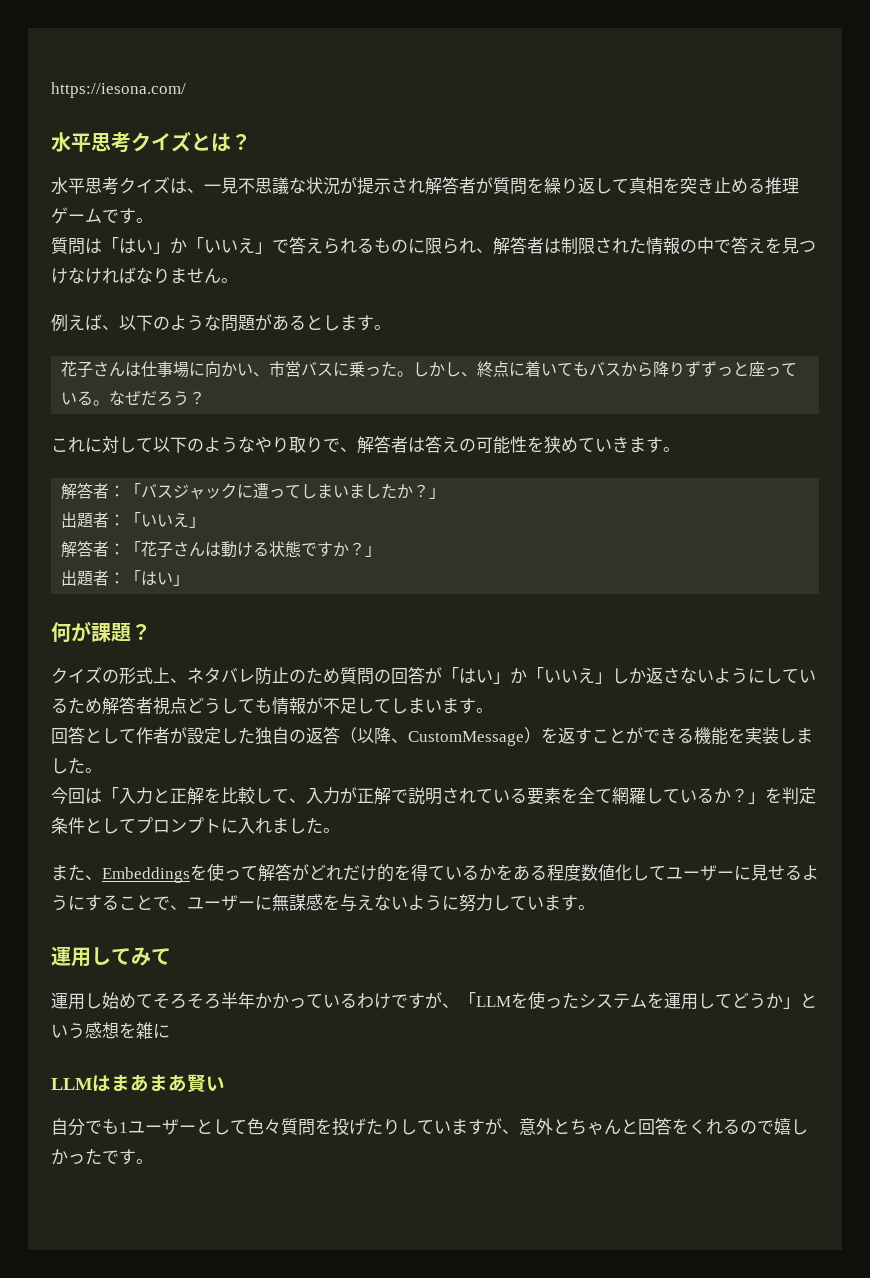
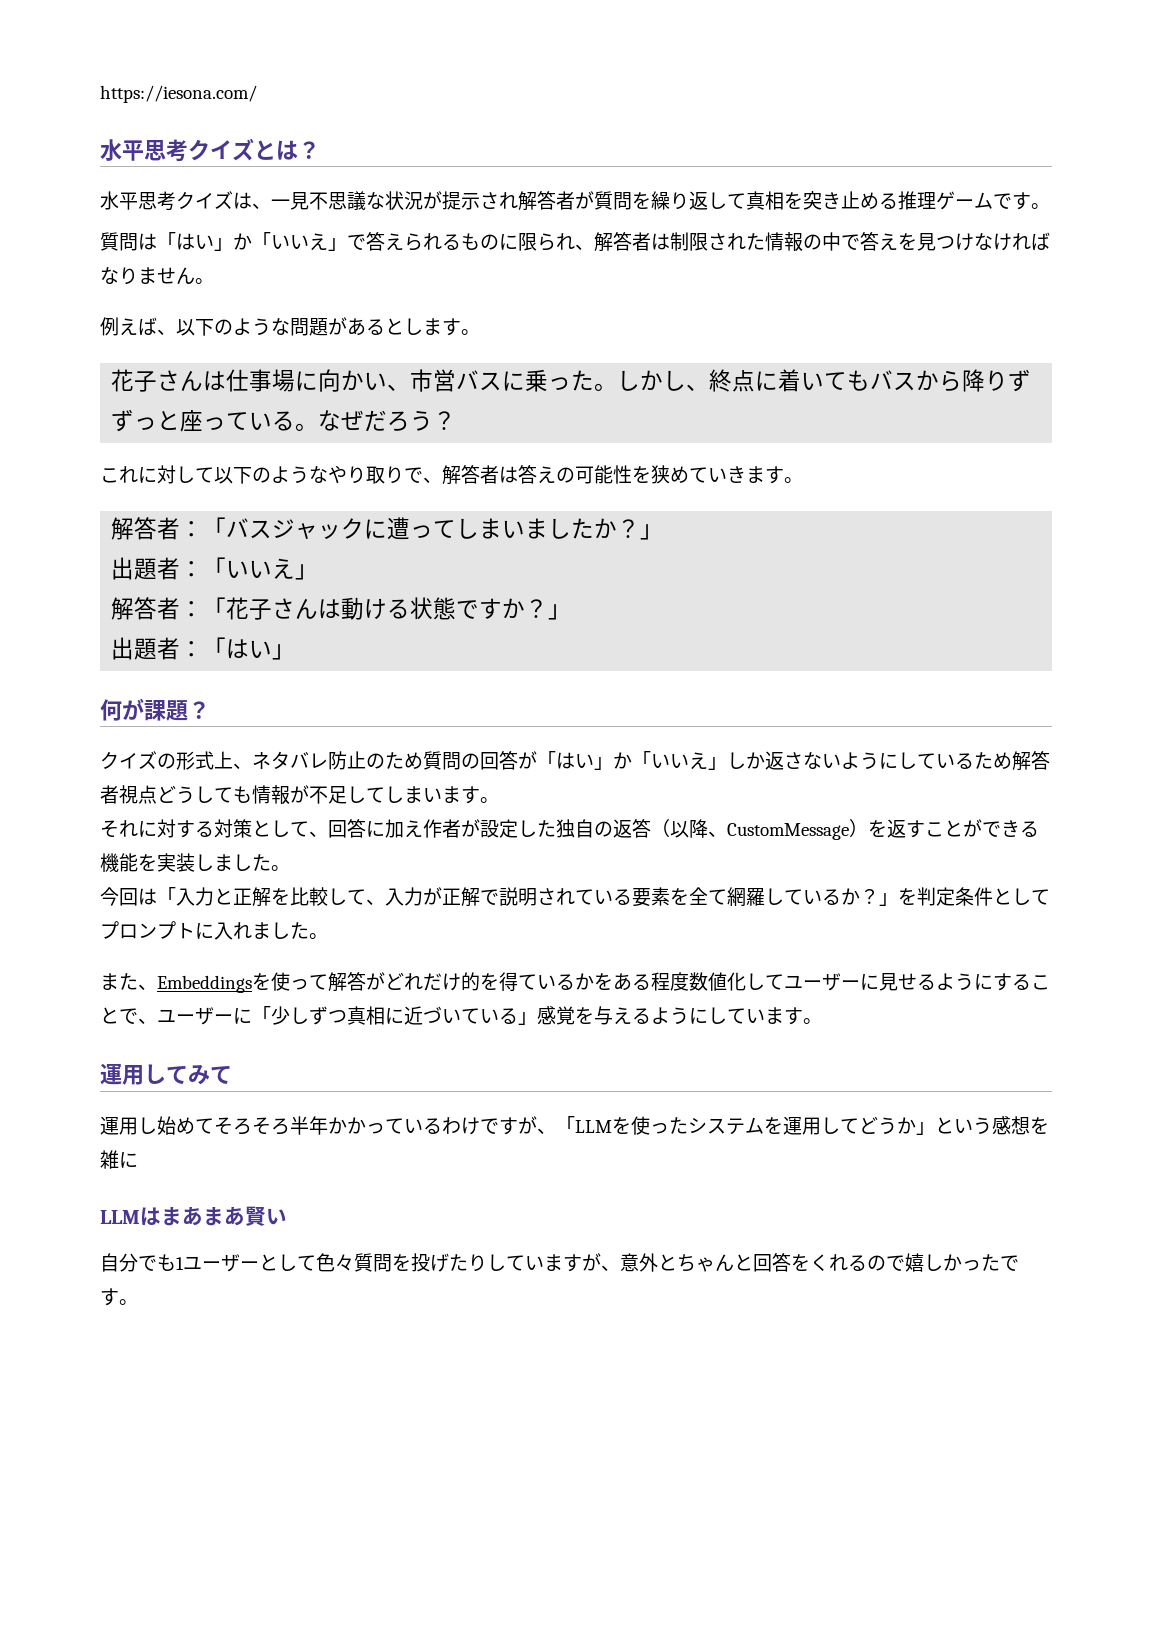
- 回答として作者が設定した独自の返答（以降、CustomMessage）を返すことができる機能を実装しました。
+ それに対する対策として、回答に加え作者が設定した独自の返答（以降、CustomMessage）を返すことができる機能を実装しました。
- また、Embeddingsを使って解答がどれだけ的を得ているかをある程度数値化してユーザーに見せるようにすることで、ユーザーに無謀感を与えないように努力しています。
+ また、Embeddingsを使って解答がどれだけ的を得ているかをある程度数値化してユーザーに見せるようにすることで、ユーザーに「少しずつ真相に近づいている」感覚を与えるようにしています。

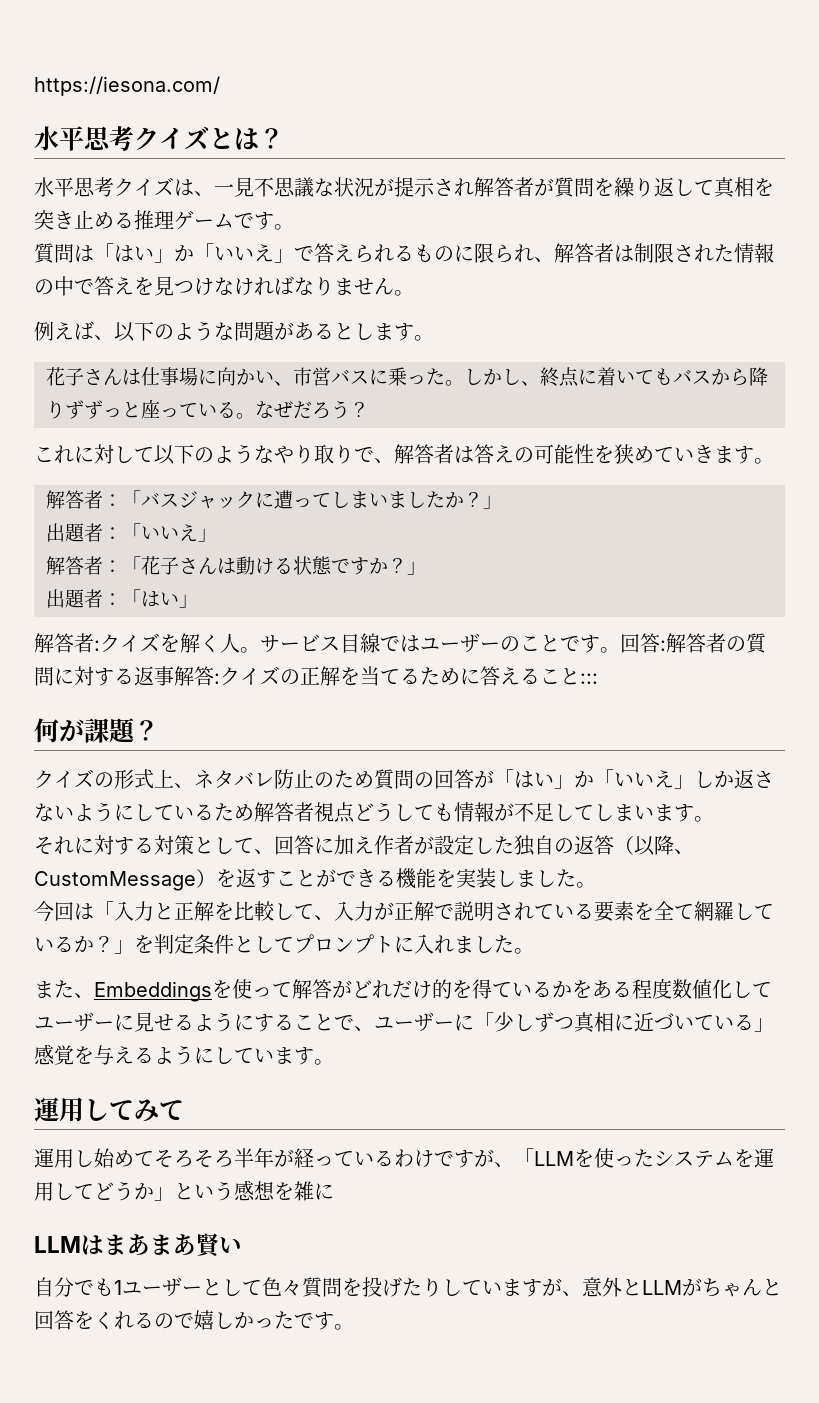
+ 解答者:クイズを解く人。サービス目線ではユーザーのことです。回答:解答者の質問に対する返事解答:クイズの正解を当てるために答えること:::
- 運用し始めてそろそろ半年かかっているわけですが、「LLMを使ったシステムを運用してどうか」という感想を雑に
+ 運用し始めてそろそろ半年が経っているわけですが、「LLMを使ったシステムを運用してどうか」という感想を雑に
- 自分でも1ユーザーとして色々質問を投げたりしていますが、意外とちゃんと回答をくれるので嬉しかったです。
+ 自分でも1ユーザーとして色々質問を投げたりしていますが、意外とLLMがちゃんと回答をくれるので嬉しかったです。

